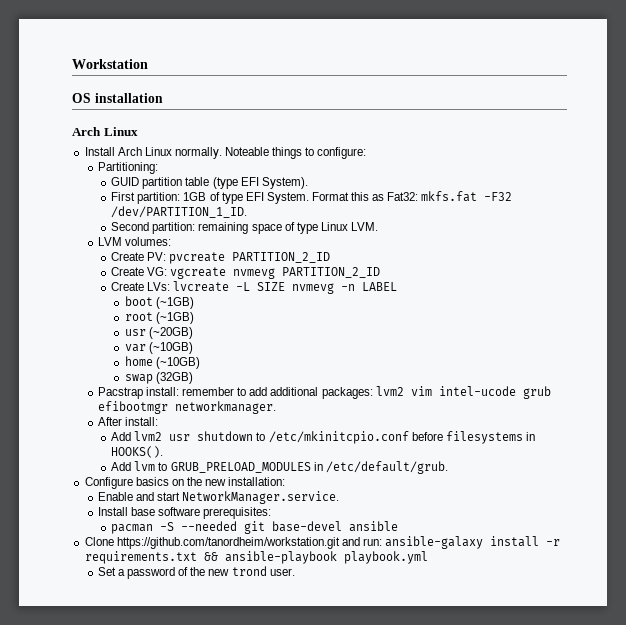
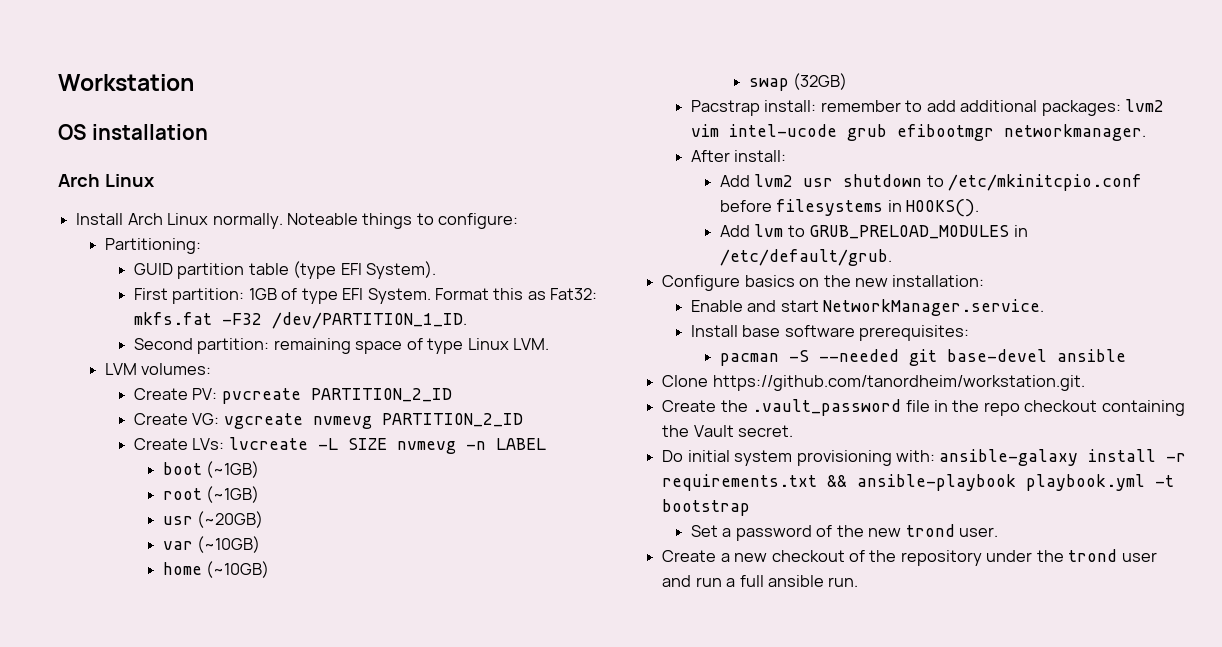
- Clone https://github.com/tanordheim/workstation.git and run: ansible-galaxy install -r requirements.txt && ansible-playbook playbook.yml
+ Clone https://github.com/tanordheim/workstation.git.
+ Create the .vault_password file in the repo checkout containing the Vault secret.
+ Do initial system provisioning with: ansible-galaxy install -r requirements.txt && ansible-playbook playbook.yml -t bootstrap
+ Create a new checkout of the repository under the trond user and run a full ansible run.

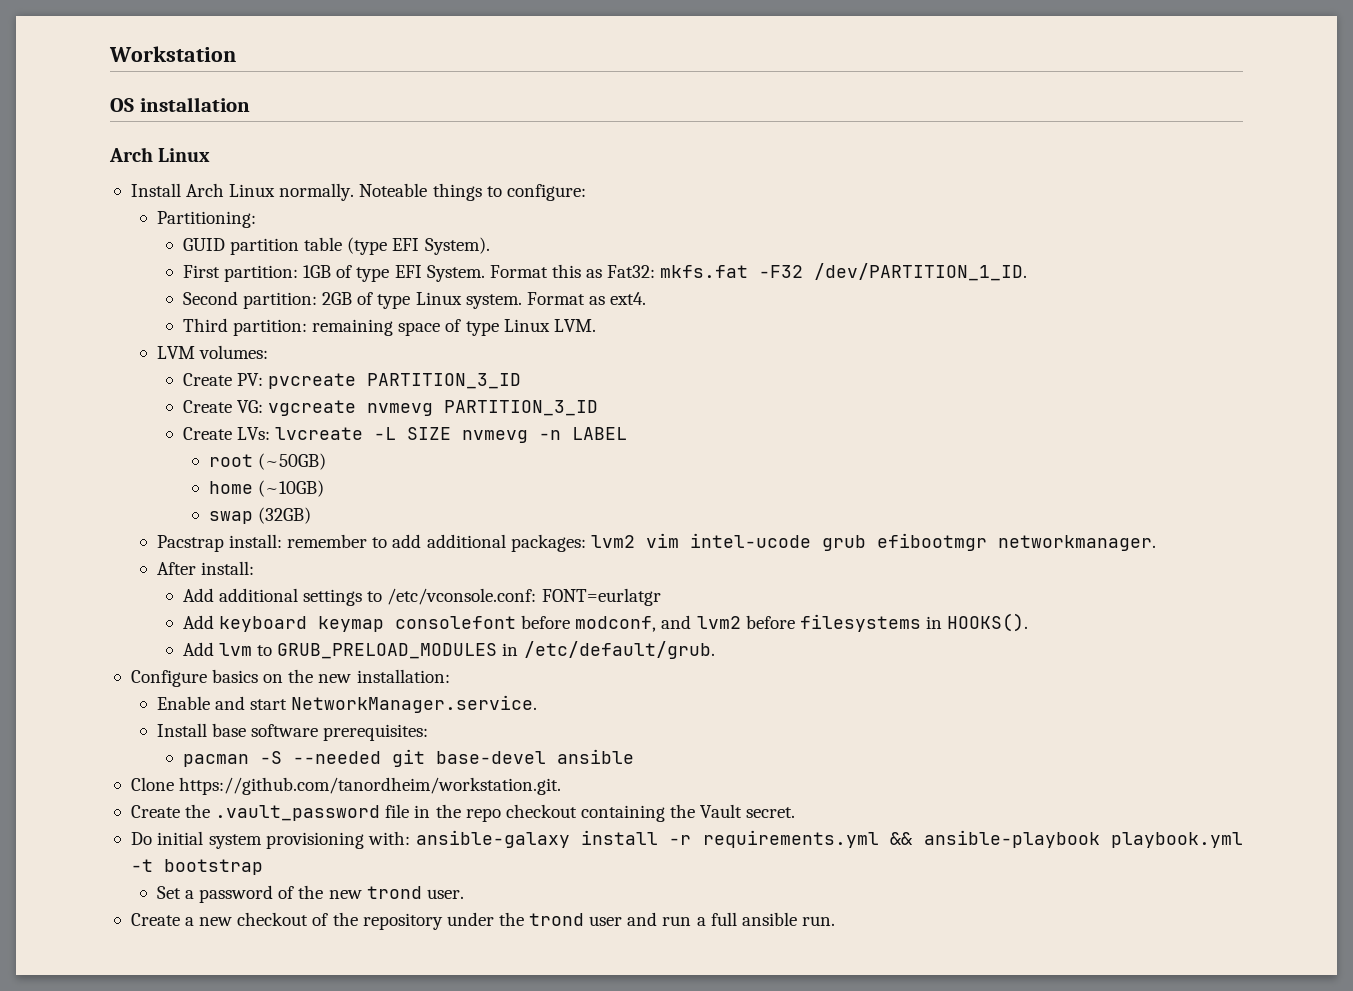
- Second partition: remaining space of type Linux LVM.
+ Second partition: 2GB of type Linux system. Format as ext4.
+ Third partition: remaining space of type Linux LVM.
- Create PV: pvcreate PARTITION_2_ID
+ Create PV: pvcreate PARTITION_3_ID
- Create VG: vgcreate nvmevg PARTITION_2_ID
+ Create VG: vgcreate nvmevg PARTITION_3_ID
- boot (~1GB)
- root (~1GB)
- usr (~20GB)
- var (~10GB)
+ root (~50GB)
- Add lvm2 usr shutdown to /etc/mkinitcpio.conf before filesystems in HOOKS().
+ Add additional settings to /etc/vconsole.conf: FONT=eurlatgr
+ Add keyboard keymap consolefont before modconf, and lvm2 before filesystems in HOOKS().
- Do initial system provisioning with: ansible-galaxy install -r requirements.txt && ansible-playbook playbook.yml -t bootstrap
+ Do initial system provisioning with: ansible-galaxy install -r requirements.yml && ansible-playbook playbook.yml -t bootstrap

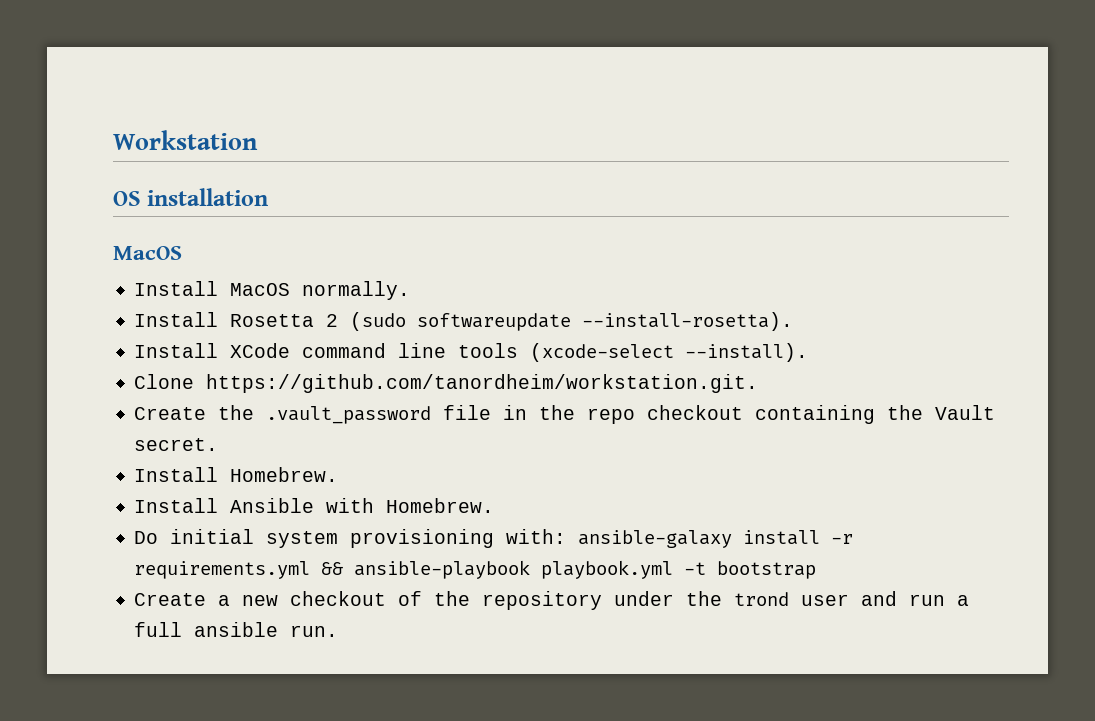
  OS installation
- Arch Linux
- Install Arch Linux normally. Noteable things to configure:
- Partitioning:
- GUID partition table (type EFI System).
- First partition: 1GB of type EFI System. Format this as Fat32: mkfs.fat -F32 /dev/PARTITION_1_ID.
- Second partition: 2GB of type Linux system. Format as ext4.
- Third partition: remaining space of type Linux LVM.
- LVM volumes:
- Create PV: pvcreate PARTITION_3_ID
- Create VG: vgcreate nvmevg PARTITION_3_ID
- Create LVs: lvcreate -L SIZE nvmevg -n LABEL
- root (~50GB)
- home (~10GB)
- swap (32GB)
- Pacstrap install: remember to add additional packages: lvm2 vim intel-ucode grub efibootmgr networkmanager.
- After install:
- Add additional settings to /etc/vconsole.conf: FONT=eurlatgr
- Add keyboard keymap consolefont before modconf, and lvm2 before filesystems in HOOKS().
- Add lvm to GRUB_PRELOAD_MODULES in /etc/default/grub.
- Configure basics on the new installation:
- Enable and start NetworkManager.service.
- Install base software prerequisites:
- pacman -S --needed git base-devel ansible
+ MacOS
+ Install MacOS normally.
+ Install Rosetta 2 (sudo softwareupdate --install-rosetta).
+ Install XCode command line tools (xcode-select --install).
+ Install Homebrew.
+ Install Ansible with Homebrew.
- Set a password of the new trond user.

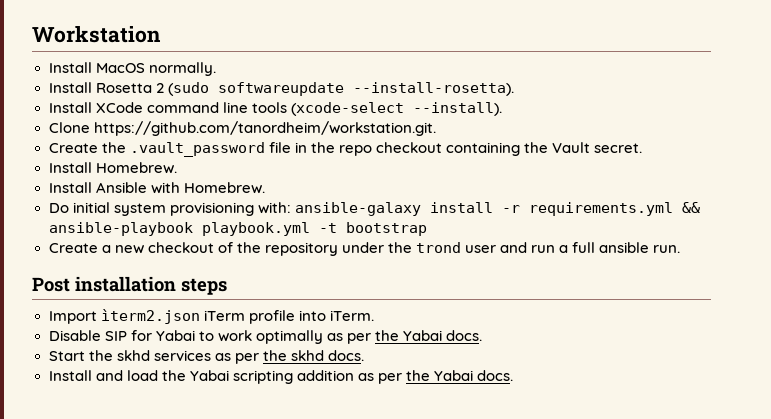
- OS installation
- MacOS
+ Post installation steps
+ Import ìterm2.json iTerm profile into iTerm.
+ Disable SIP for Yabai to work optimally as per the Yabai docs.
+ Start the skhd services as per the skhd docs.
+ Install and load the Yabai scripting addition as per the Yabai docs.

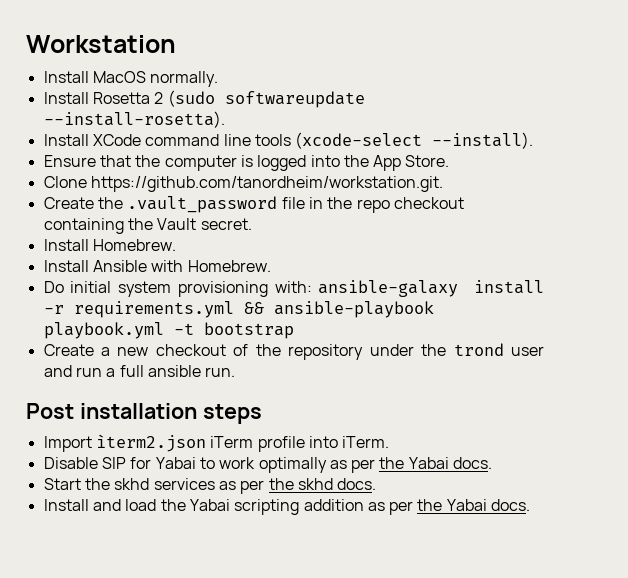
+ Ensure that the computer is logged into the App Store.

